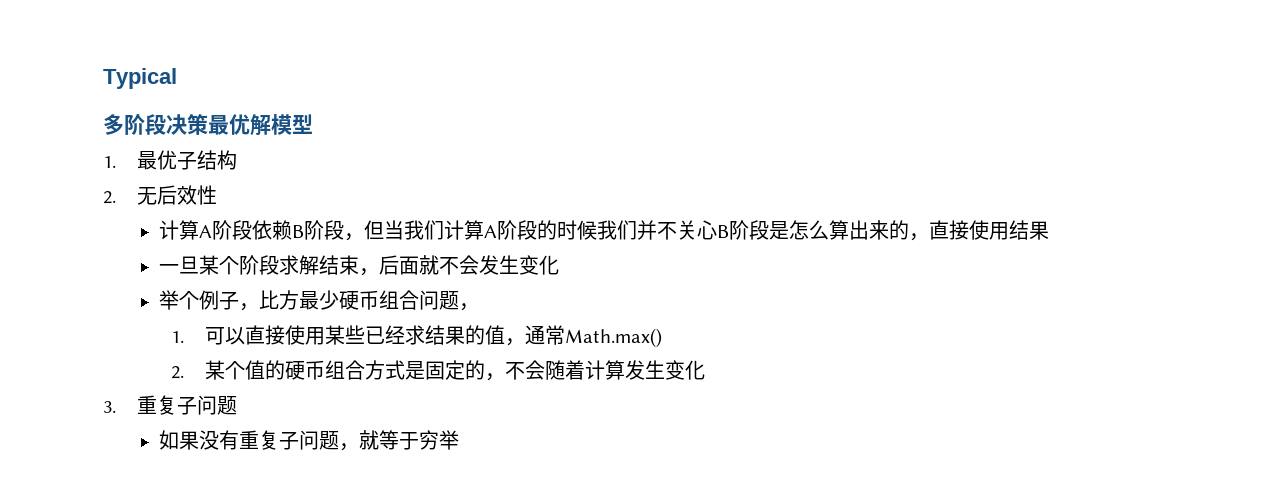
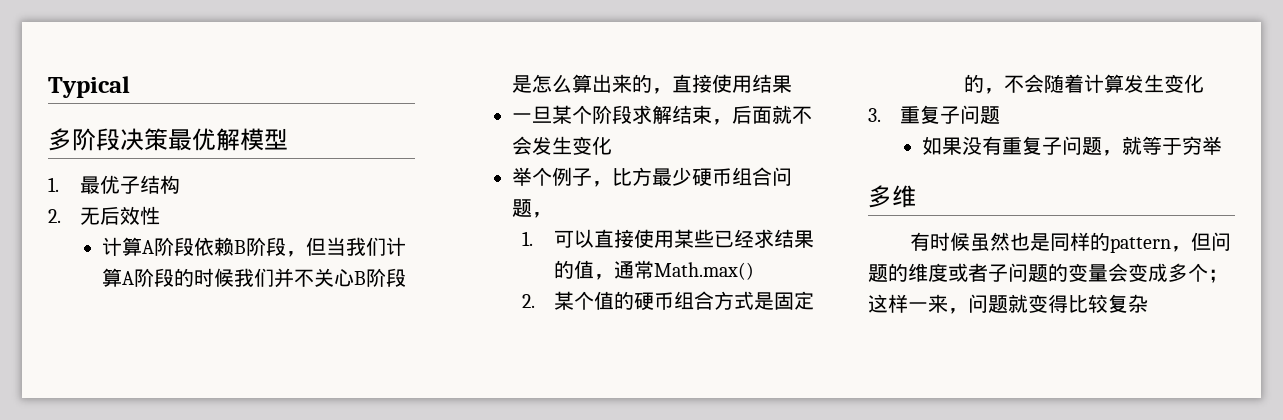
+ 多维
+ 有时候虽然也是同样的pattern，但问题的维度或者子问题的变量会变成多个；这样一来，问题就变得比较复杂

